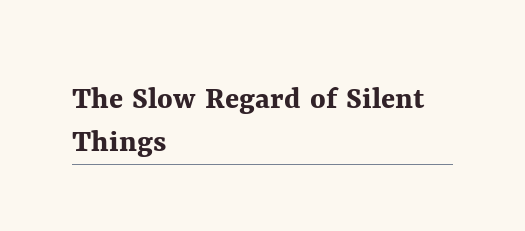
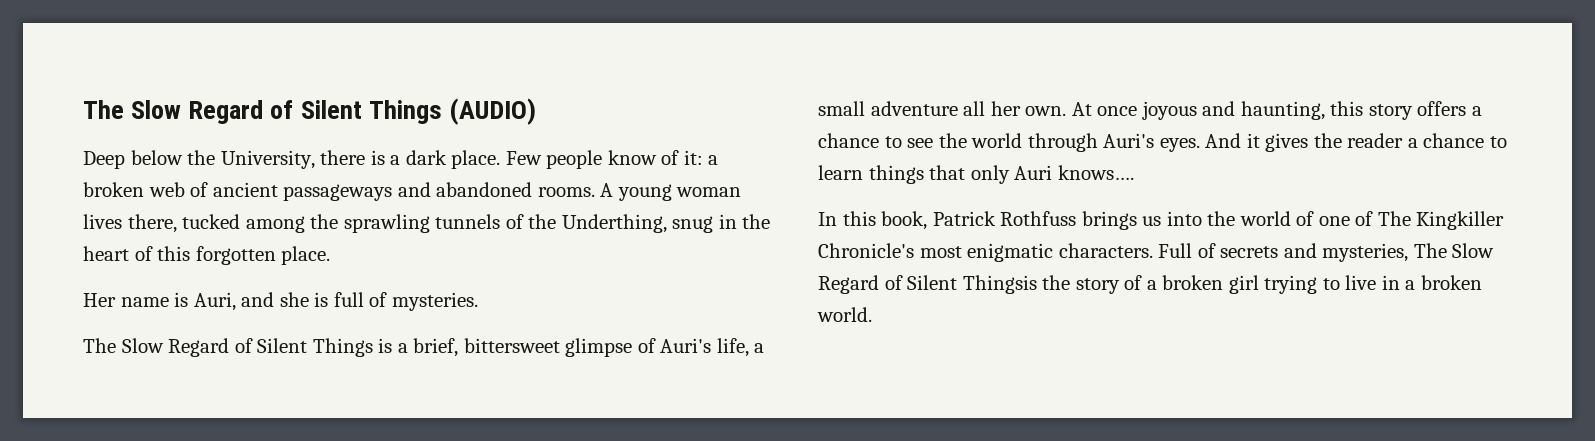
- The Slow Regard of Silent Things
+ The Slow Regard of Silent Things (AUDIO)
+ Deep below the University, there is a dark place. Few people know of it: a broken web of ancient passageways and abandoned rooms. A young woman lives there, tucked among the sprawling tunnels of the Underthing, snug in the heart of this forgotten place.
+ Her name is Auri, and she is full of mysteries.
+ The Slow Regard of Silent Things is a brief, bittersweet glimpse of Auri's life, a small adventure all her own. At once joyous and haunting, this story offers a chance to see the world through Auri's eyes. And it gives the reader a chance to learn things that only Auri knows….
+ In this book, Patrick Rothfuss brings us into the world of one of The Kingkiller Chronicle's most enigmatic characters. Full of secrets and mysteries, The Slow Regard of Silent Thingsis the story of a broken girl trying to live in a broken world.

